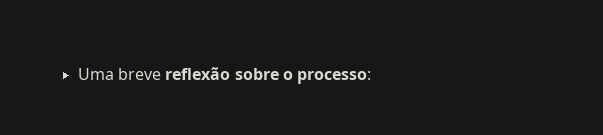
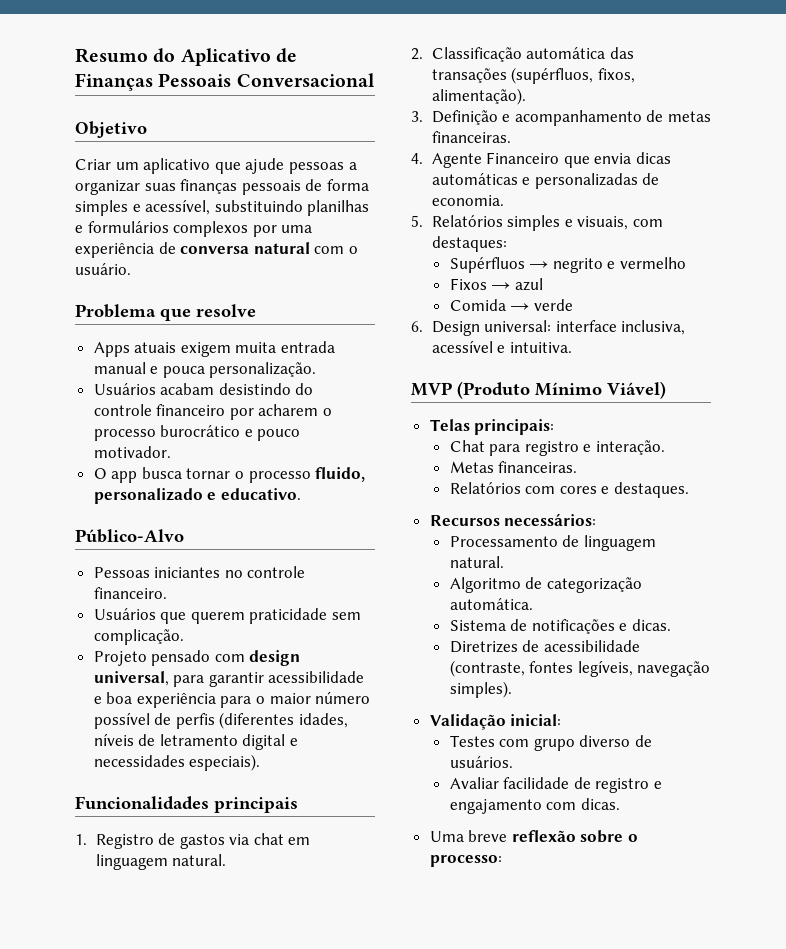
+ Resumo do Aplicativo de Finanças Pessoais Conversacional
+ Objetivo
+ Criar um aplicativo que ajude pessoas a organizar suas finanças pessoais de forma simples e acessível, substituindo planilhas e formulários complexos por uma experiência de conversa natural com o usuário.
+ Problema que resolve
+ Apps atuais exigem muita entrada manual e pouca personalização.
+ Usuários acabam desistindo do controle financeiro por acharem o processo burocrático e pouco motivador.
+ O app busca tornar o processo fluido, personalizado e educativo.
+ Público-Alvo
+ Pessoas iniciantes no controle financeiro.
+ Usuários que querem praticidade sem complicação.
+ Projeto pensado com design universal, para garantir acessibilidade e boa experiência para o maior número possível de perfis (diferentes idades, níveis de letramento digital e necessidades especiais).
+ Funcionalidades principais
+ 1. Registro de gastos via chat em linguagem natural.
+ 2. Classificação automática das transações (supérfluos, fixos, alimentação).
+ 3. Definição e acompanhamento de metas financeiras.
+ 4. Agente Financeiro que envia dicas automáticas e personalizadas de economia.
+ 5. Relatórios simples e visuais, com destaques:
+ Supérfluos → negrito e vermelho
+ Fixos → azul
+ Comida → verde
+ 6. Design universal: interface inclusiva, acessível e intuitiva.
+ MVP (Produto Mínimo Viável)
+ Telas principais:
+ Chat para registro e interação.
+ Metas financeiras.
+ Relatórios com cores e destaques.
+ Recursos necessários:
+ Processamento de linguagem natural.
+ Algoritmo de categorização automática.
+ Sistema de notificações e dicas.
+ Diretrizes de acessibilidade (contraste, fontes legíveis, navegação simples).
+ Validação inicial:
+ Testes com grupo diverso de usuários.
+ Avaliar facilidade de registro e engajamento com dicas.

